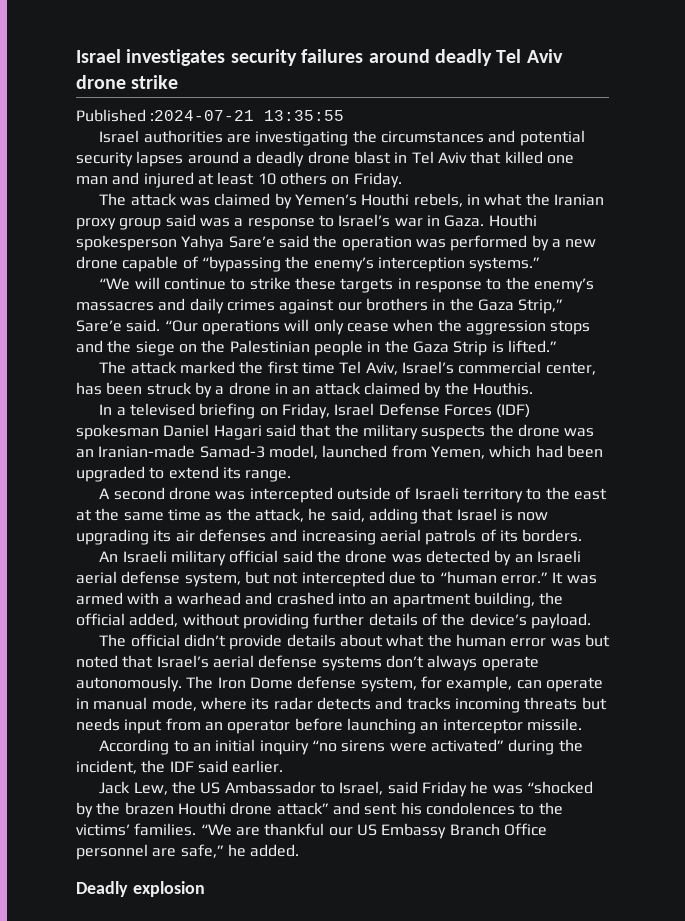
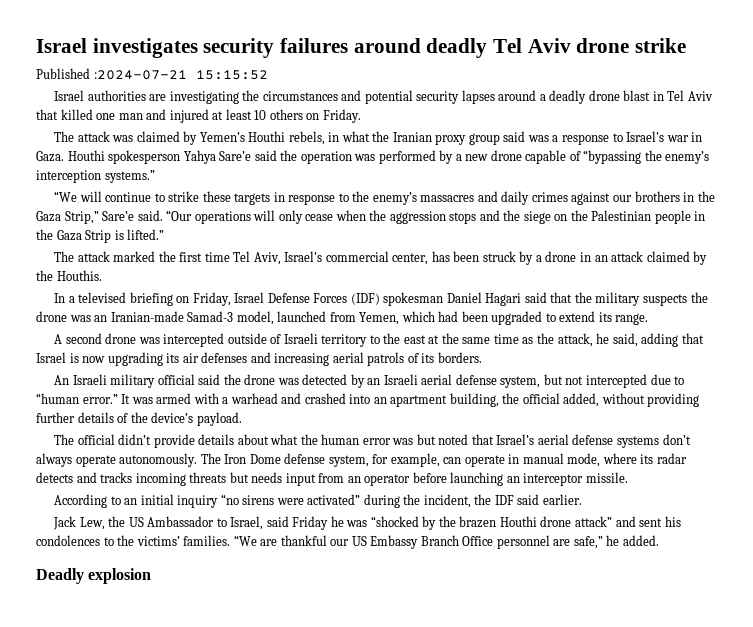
- Published :2024-07-21 13:35:55
+ Published :2024-07-21 15:15:52

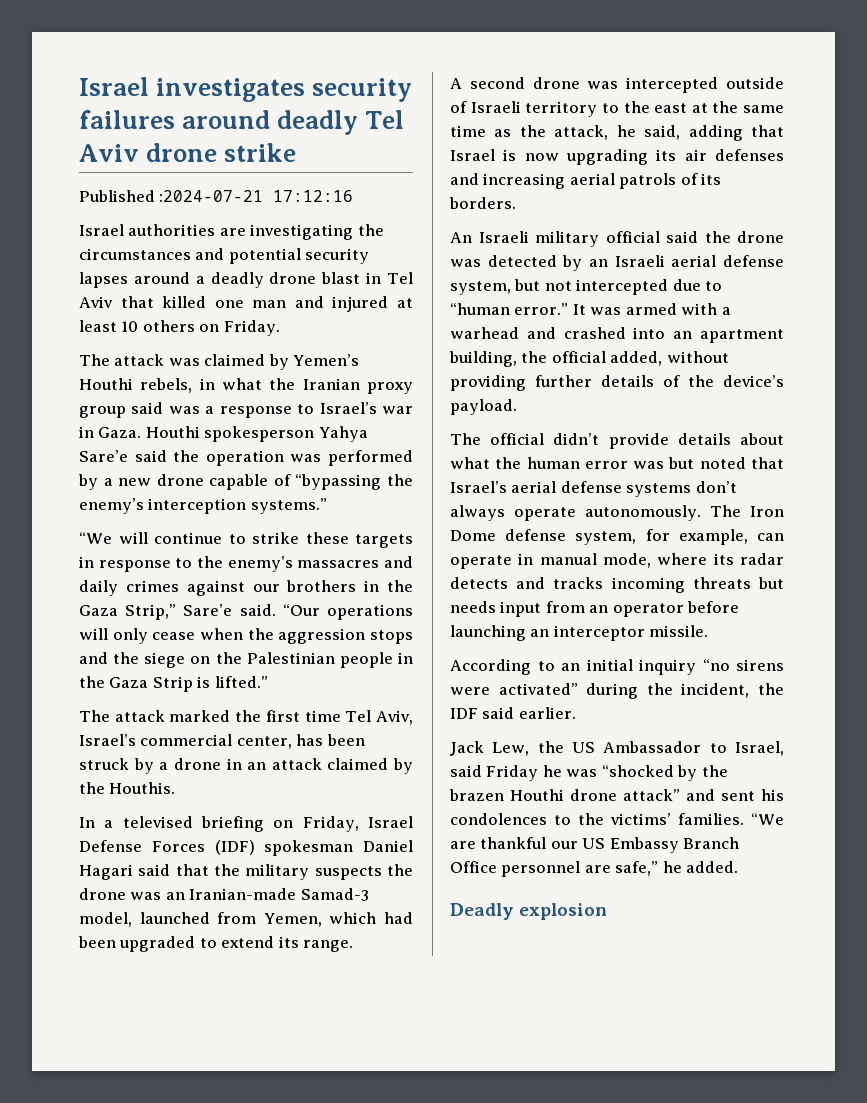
- Published :2024-07-21 15:15:52
+ Published :2024-07-21 17:12:16

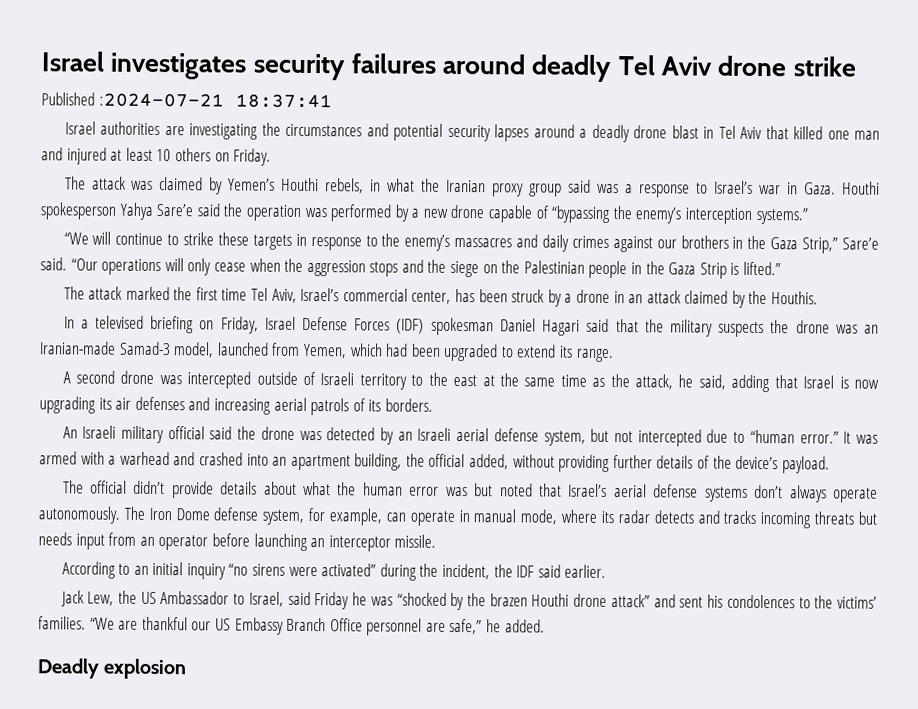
- Published :2024-07-21 17:12:16
+ Published :2024-07-21 18:37:41

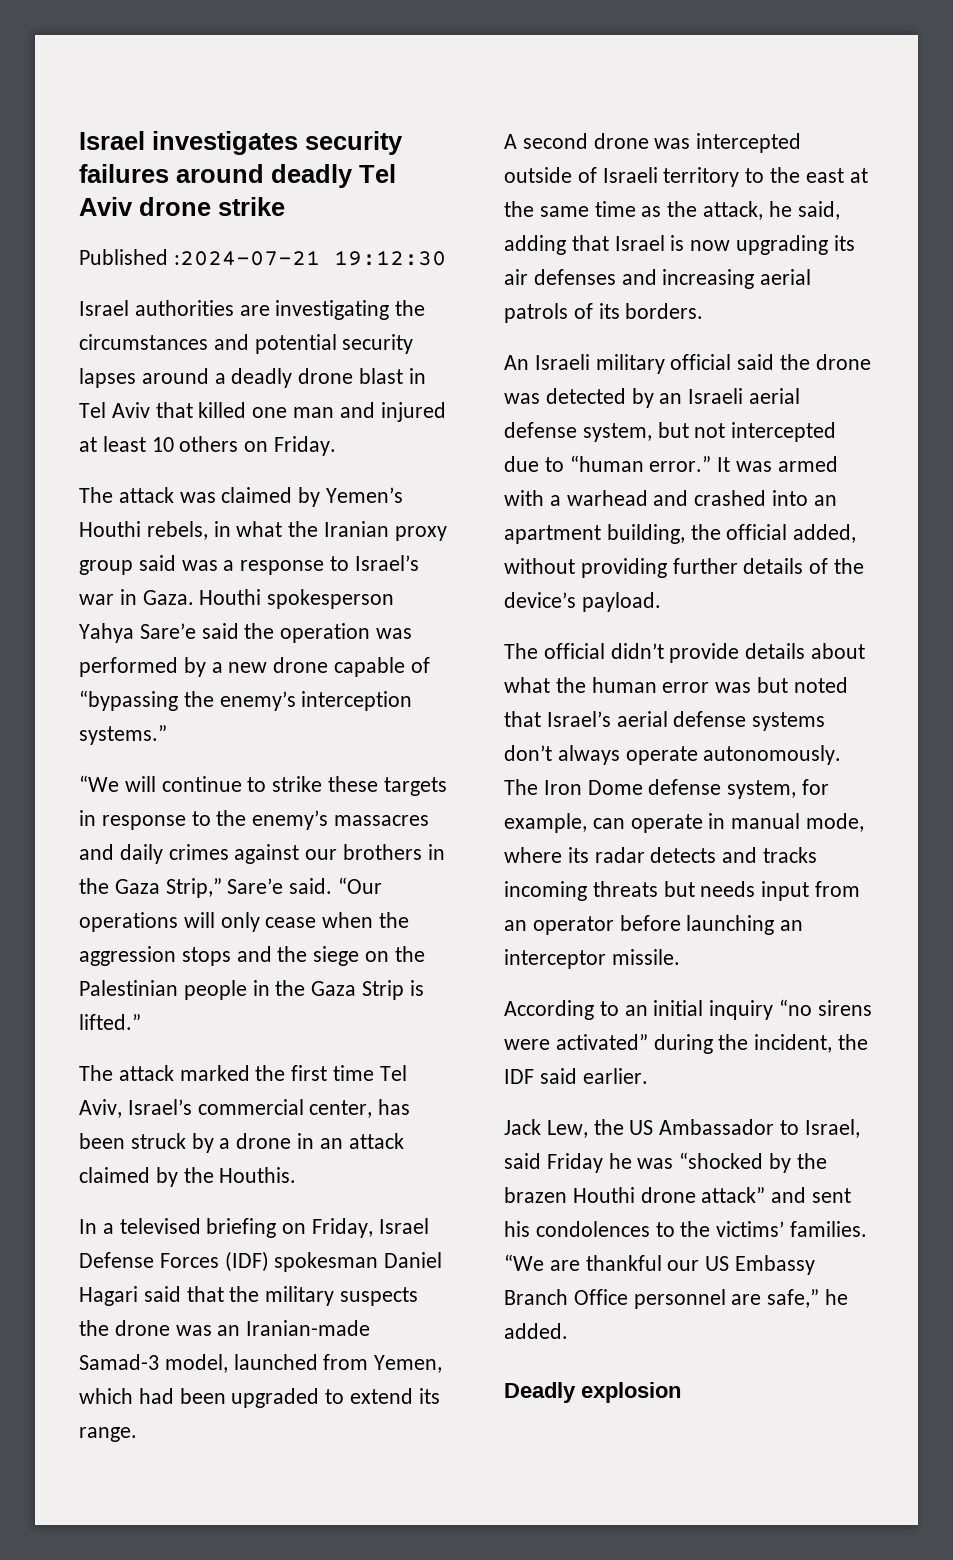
- Published :2024-07-21 18:37:41
+ Published :2024-07-21 19:12:30

